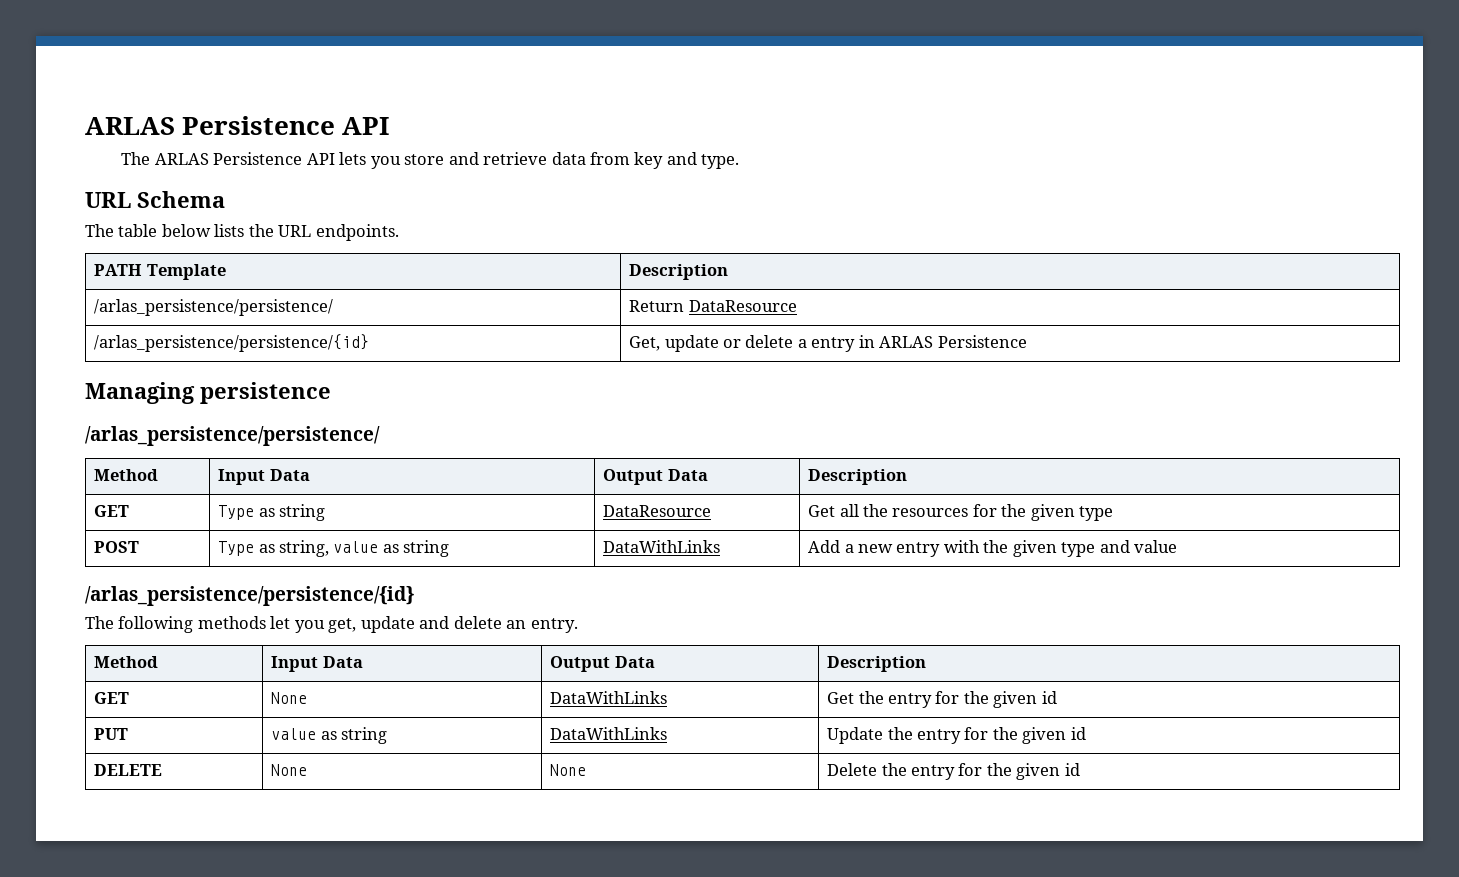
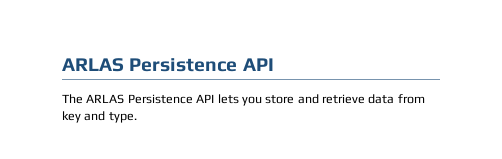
- URL Schema
- The table below lists the URL endpoints.
- PATH Template | Description
- /arlas_persistence/persistence/ | Return DataResource
- /arlas_persistence/persistence/{id} | Get, update or delete a entry in ARLAS Persistence
- Managing persistence
- /arlas_persistence/persistence/
- Method | Input Data | Output Data | Description
- GET | Type as string | DataResource | Get all the resources for the given type
- POST | Type as string, value as string | DataWithLinks | Add a new entry with the given type and value
- /arlas_persistence/persistence/{id}
- The following methods let you get, update and delete an entry.
- Method | Input Data | Output Data | Description
- GET | None | DataWithLinks | Get the entry for the given id
- PUT | value as string | DataWithLinks | Update the entry for the given id
- DELETE | None | None | Delete the entry for the given id

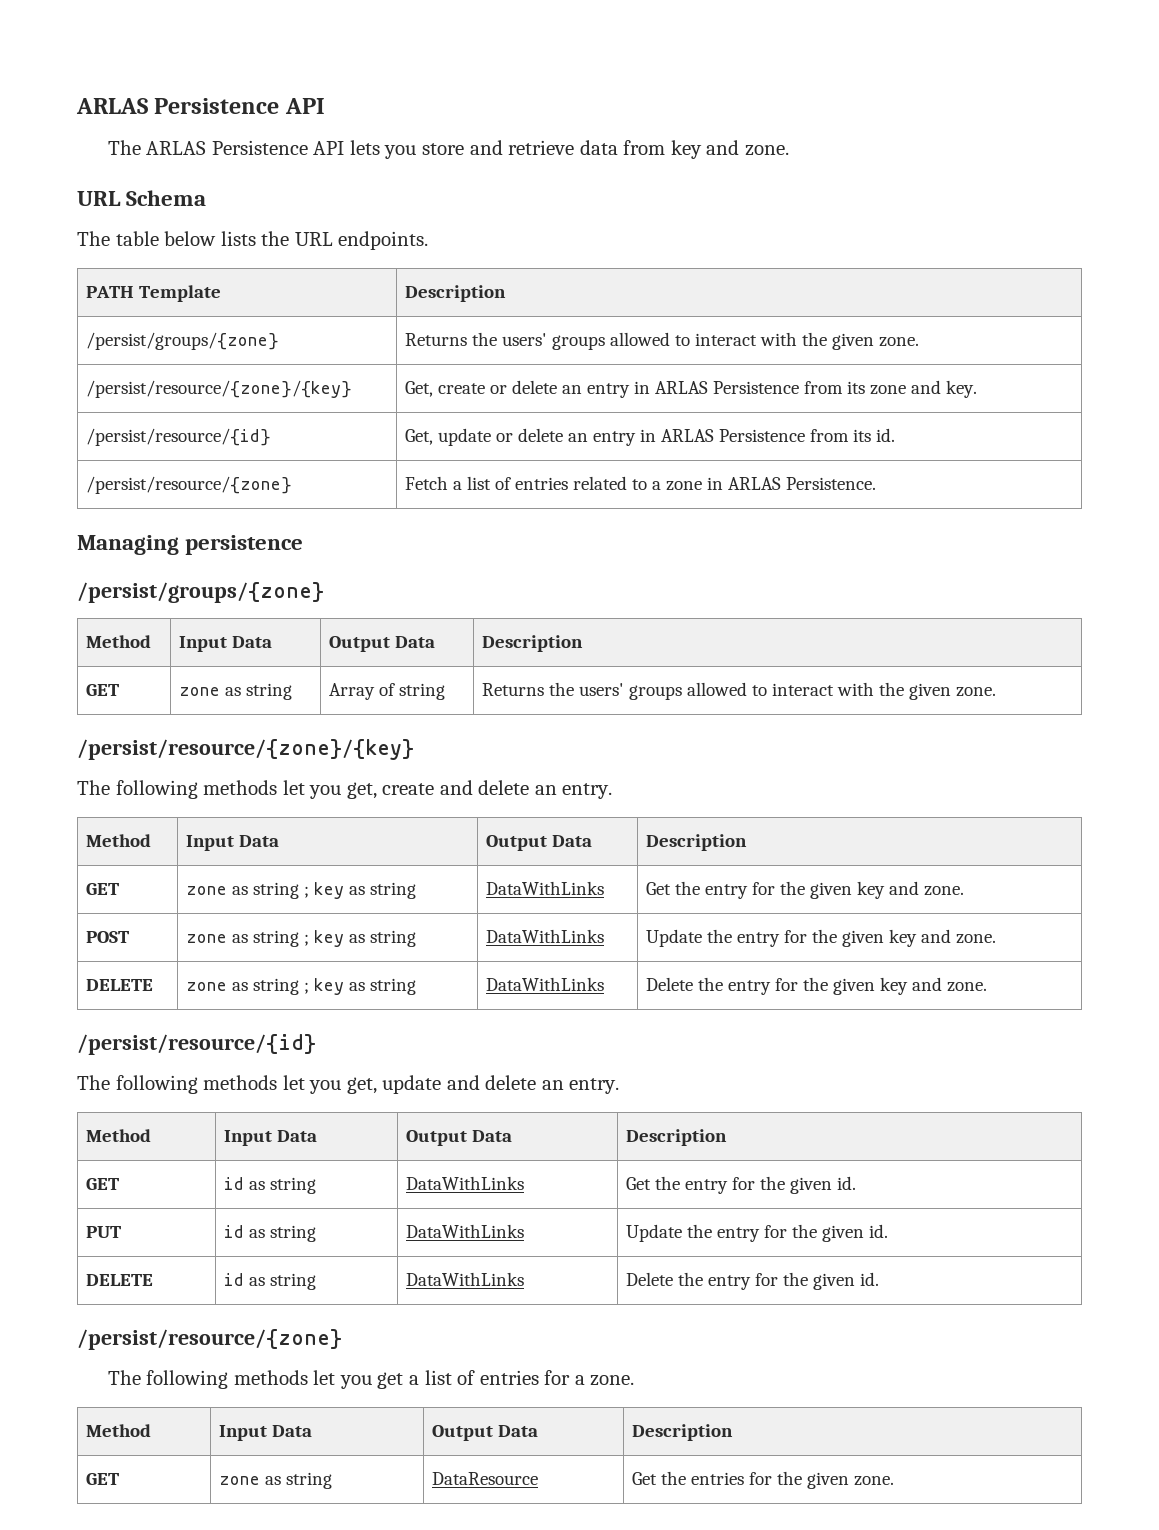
- The ARLAS Persistence API lets you store and retrieve data from key and type.
+ The ARLAS Persistence API lets you store and retrieve data from key and zone.
+ URL Schema
+ The table below lists the URL endpoints.
+ PATH Template | Description
+ /persist/groups/{zone} | Returns the users' groups allowed to interact with the given zone.
+ /persist/resource/{zone}/{key} | Get, create or delete an entry in ARLAS Persistence from its zone and key.
+ /persist/resource/{id} | Get, update or delete an entry in ARLAS Persistence from its id.
+ /persist/resource/{zone} | Fetch a list of entries related to a zone in ARLAS Persistence.
+ Managing persistence
+ /persist/groups/{zone}
+ Method | Input Data | Output Data | Description
+ GET | zone as string | Array of string | Returns the users' groups allowed to interact with the given zone.
+ /persist/resource/{zone}/{key}
+ The following methods let you get, create and delete an entry.
+ Method | Input Data | Output Data | Description
+ GET | zone as string ; key as string | DataWithLinks | Get the entry for the given key and zone.
+ POST | zone as string ; key as string | DataWithLinks | Update the entry for the given key and zone.
+ DELETE | zone as string ; key as string | DataWithLinks | Delete the entry for the given key and zone.
+ /persist/resource/{id}
+ The following methods let you get, update and delete an entry.
+ Method | Input Data | Output Data | Description
+ GET | id as string | DataWithLinks | Get the entry for the given id.
+ PUT | id as string | DataWithLinks | Update the entry for the given id.
+ DELETE | id as string | DataWithLinks | Delete the entry for the given id.
+ /persist/resource/{zone}
+ The following methods let you get a list of entries for a zone.
+ Method | Input Data | Output Data | Description
+ GET | zone as string | DataResource | Get the entries for the given zone.

